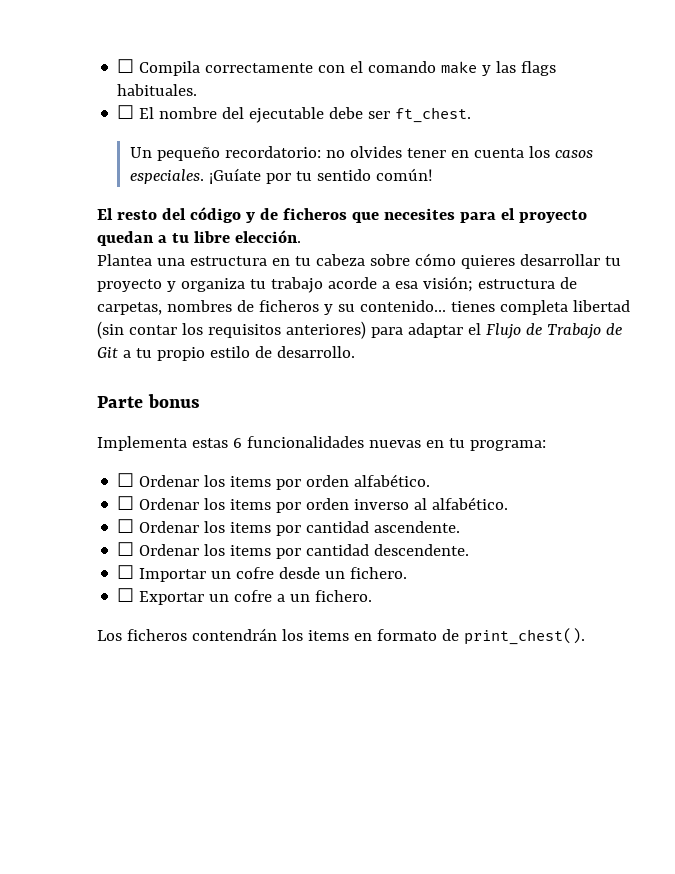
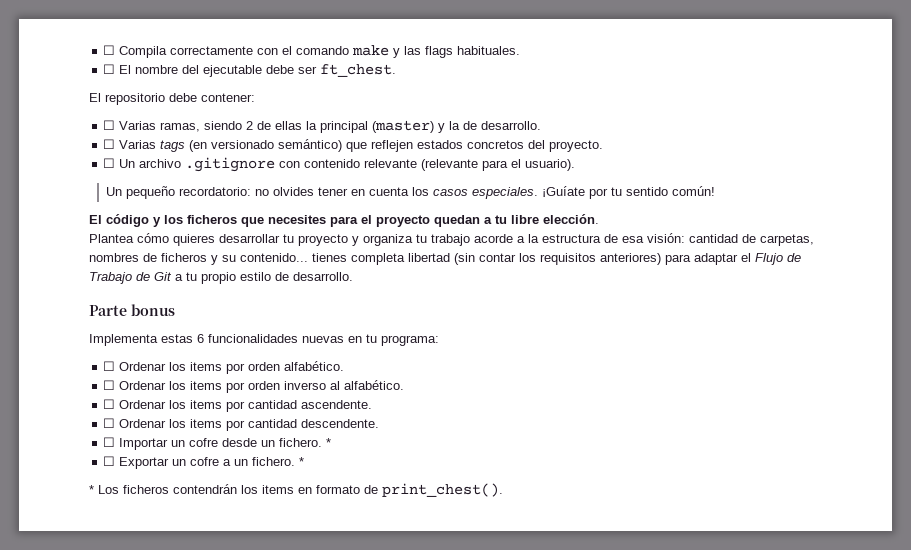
+ El repositorio debe contener:
+ ☐ Varias ramas, siendo 2 de ellas la principal (master) y la de desarrollo.
+ ☐ Varias tags (en versionado semántico) que reflejen estados concretos del proyecto.
+ ☐ Un archivo .gitignore con contenido relevante (relevante para el usuario).
- El resto del código y de ficheros que necesites para el proyecto quedan a tu libre elección.
+ El código y los ficheros que necesites para el proyecto quedan a tu libre elección.
- Plantea una estructura en tu cabeza sobre cómo quieres desarrollar tu proyecto y organiza tu trabajo acorde a esa visión; estructura de carpetas, nombres de ficheros y su contenido... tienes completa libertad (sin contar los requisitos anteriores) para adaptar el Flujo de Trabajo de Git a tu propio estilo de desarrollo.
+ Plantea cómo quieres desarrollar tu proyecto y organiza tu trabajo acorde a la estructura de esa visión: cantidad de carpetas, nombres de ficheros y su contenido... tienes completa libertad (sin contar los requisitos anteriores) para adaptar el Flujo de Trabajo de Git a tu propio estilo de desarrollo.
- ☐ Importar un cofre desde un fichero.
+ ☐ Importar un cofre desde un fichero. *
- ☐ Exportar un cofre a un fichero.
- Los ficheros contendrán los items en formato de print_chest().
+ ☐ Exportar un cofre a un fichero. *
+ * Los ficheros contendrán los items en formato de print_chest().

